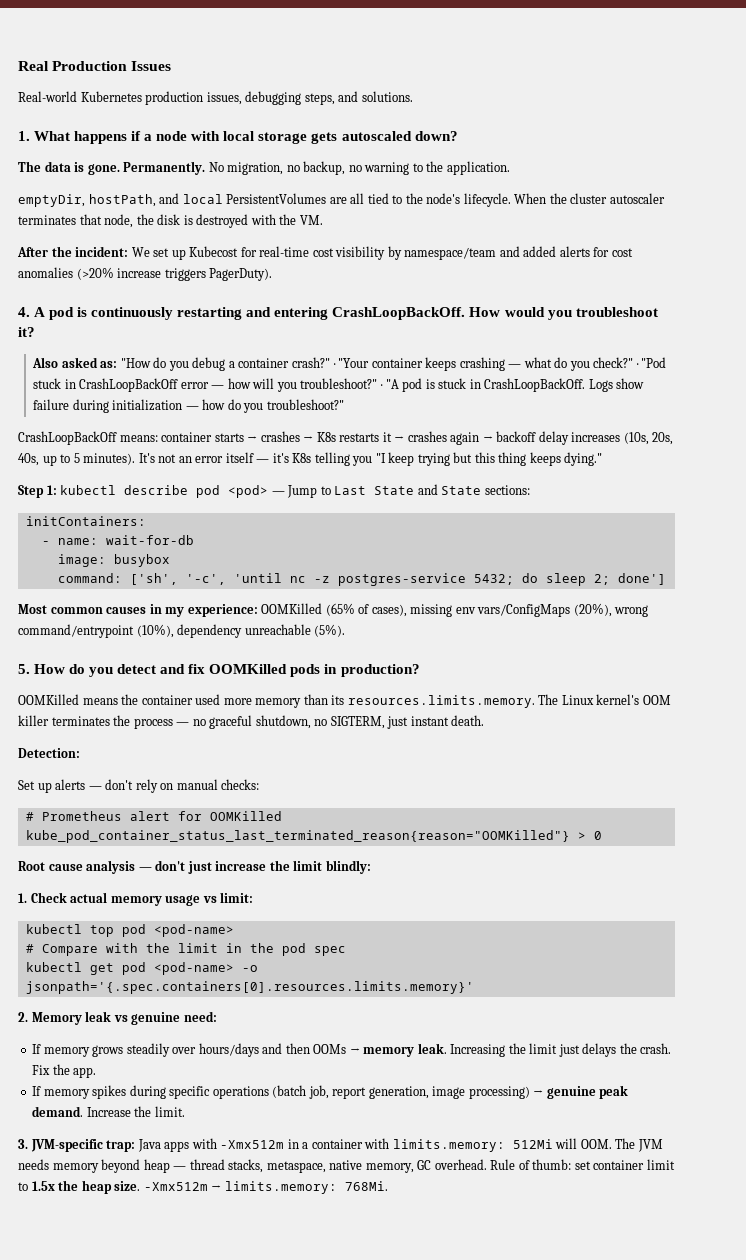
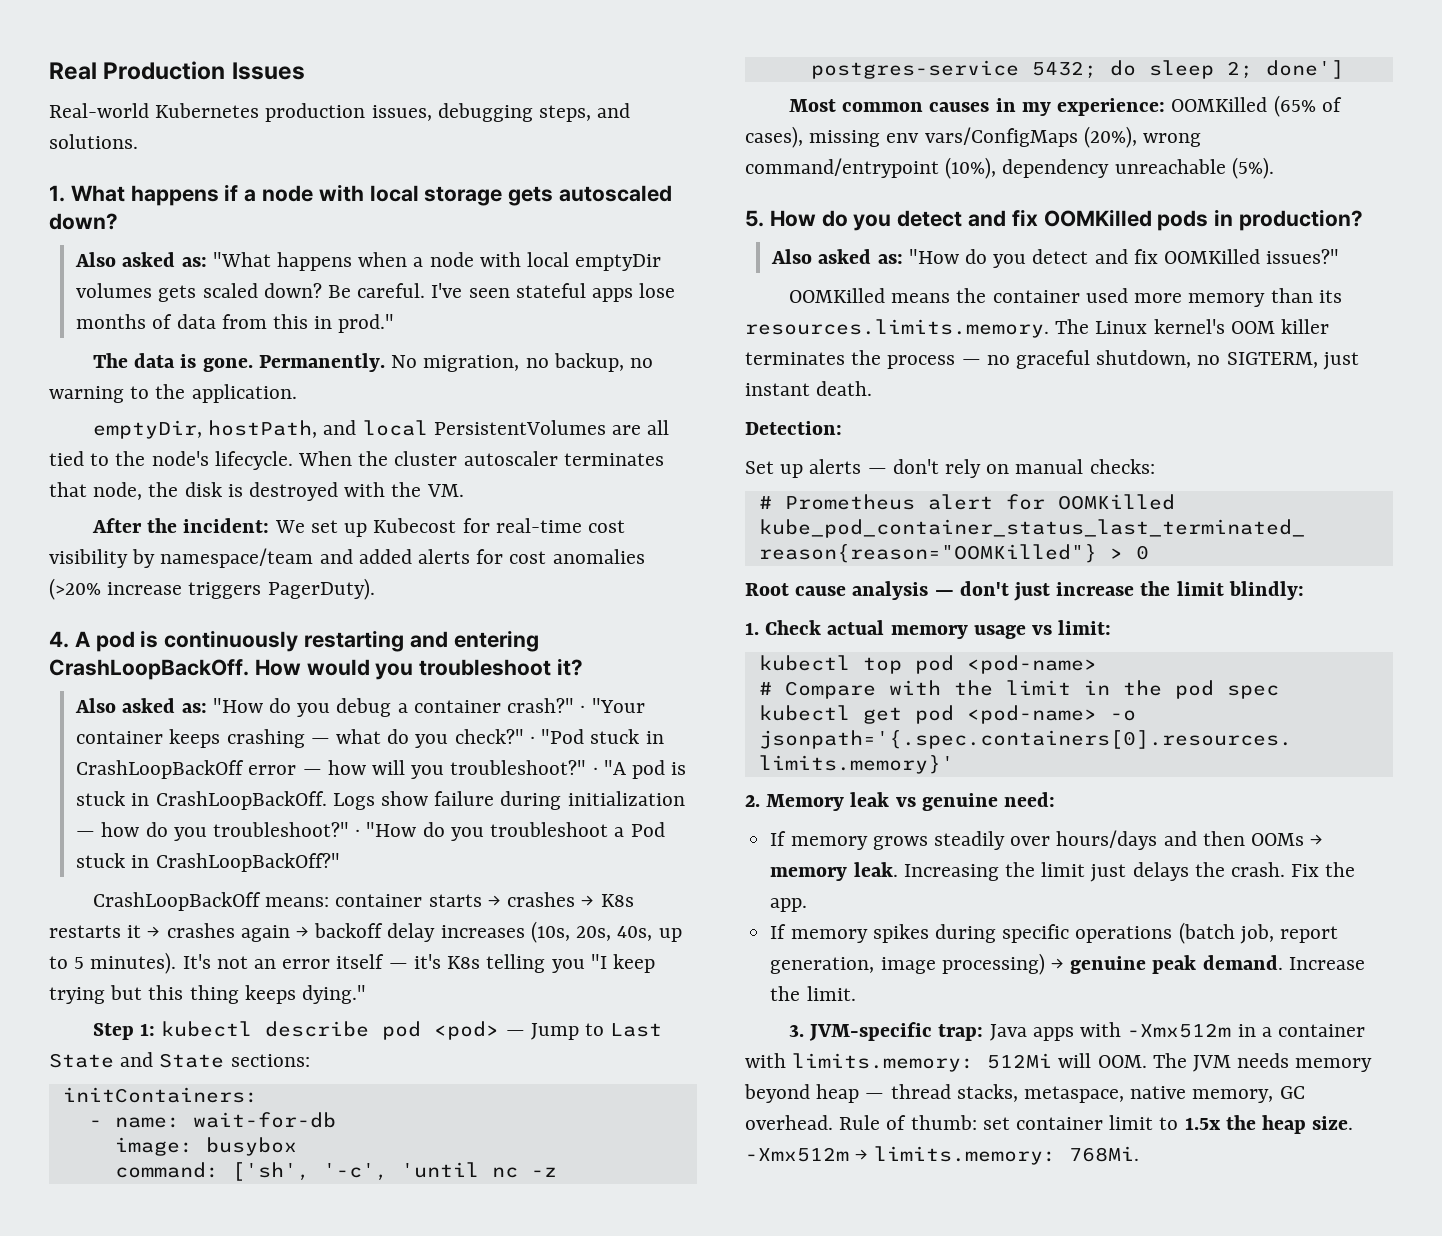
+ Also asked as: "What happens when a node with local emptyDir volumes gets scaled down? Be careful. I've seen stateful apps lose months of data from this in prod."
+ · "How do you troubleshoot a Pod stuck in CrashLoopBackOff?"
+ Also asked as: "How do you detect and fix OOMKilled issues?"

